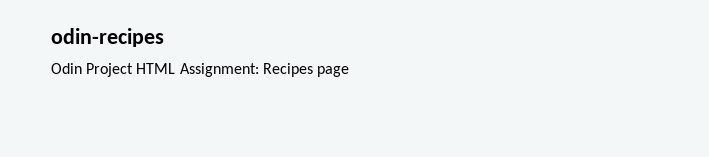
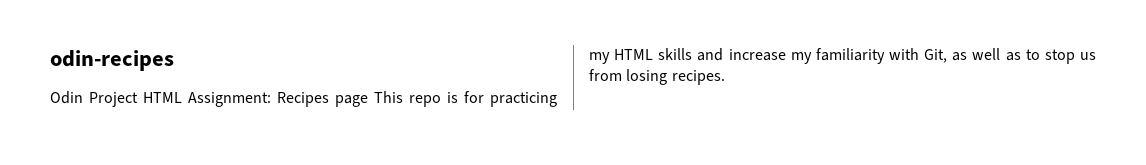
- Odin Project HTML Assignment: Recipes page
+ Odin Project HTML Assignment: Recipes page This repo is for practicing my HTML skills and increase my familiarity with Git, as well as to stop us from losing recipes.

